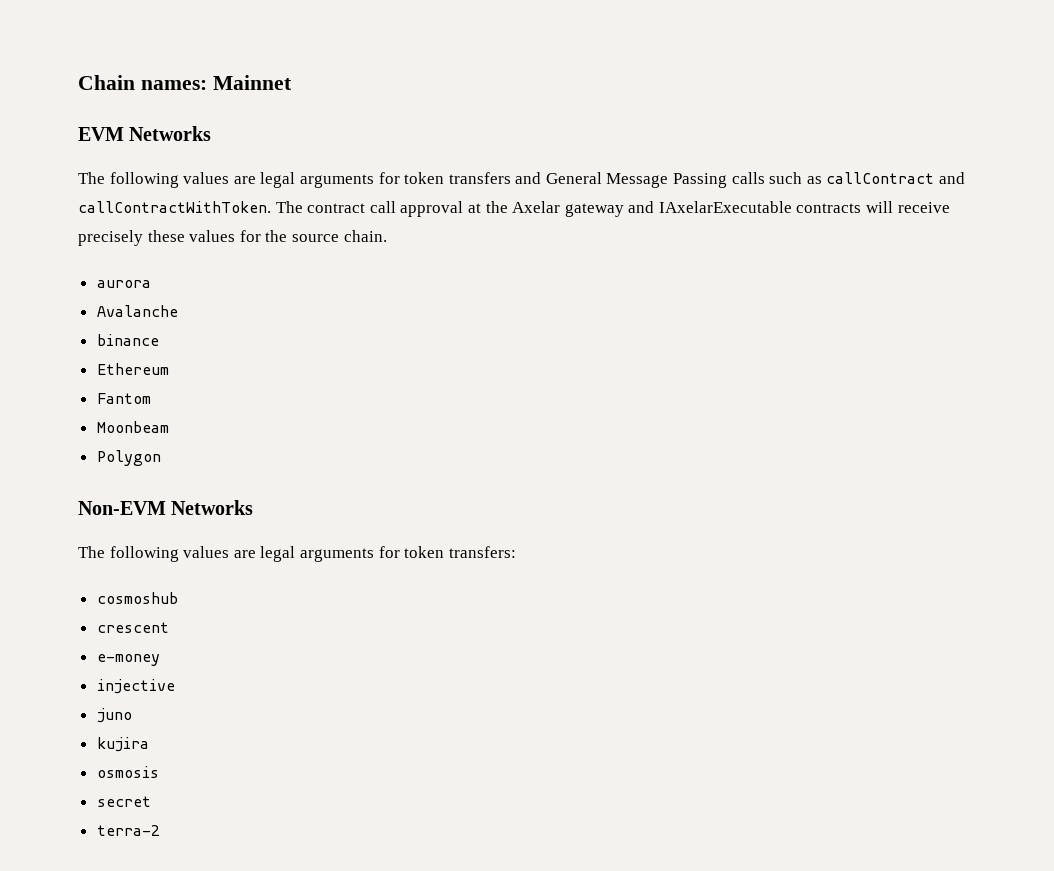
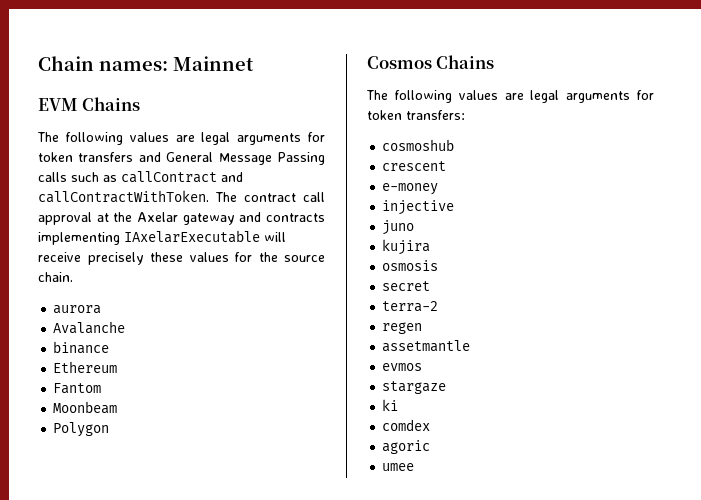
- EVM Networks
+ EVM Chains
- The contract call approval at the Axelar gateway and IAxelarExecutable contracts will receive precisely these values for the source chain.
+ The contract call approval at the Axelar gateway and contracts implementing IAxelarExecutable will receive precisely these values for the source chain.
- Non-EVM Networks
+ Cosmos Chains
+ regen
+ assetmantle
+ evmos
+ stargaze
+ ki
+ comdex
+ agoric
+ umee

